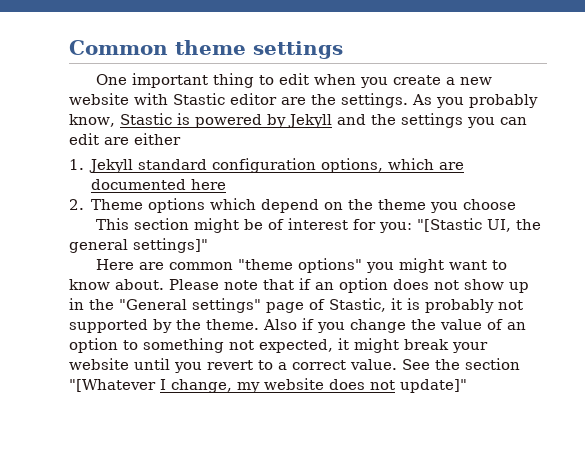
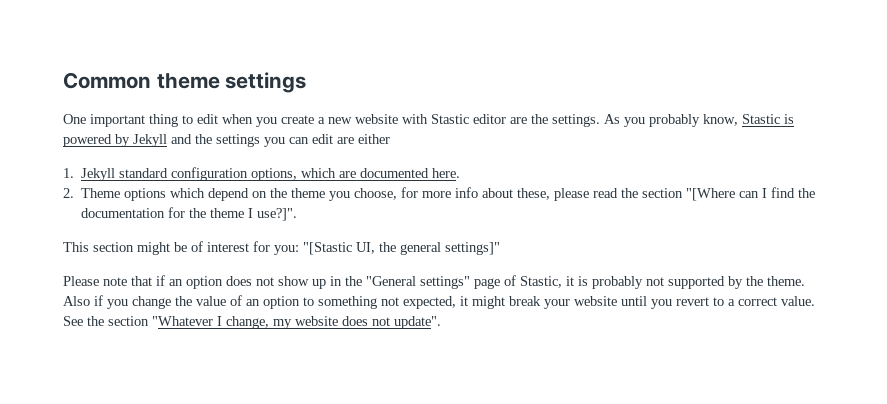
- 1. Jekyll standard configuration options, which are documented here
+ 1. Jekyll standard configuration options, which are documented here.
- 2. Theme options which depend on the theme you choose
+ 2. Theme options which depend on the theme you choose, for more info about these, please read the section "[Where can I find the documentation for the theme I use?]".
- Here are common "theme options" you might want to know about.
- See the section "[Whatever I change, my website does not update]"
+ See the section "Whatever I change, my website does not update".

